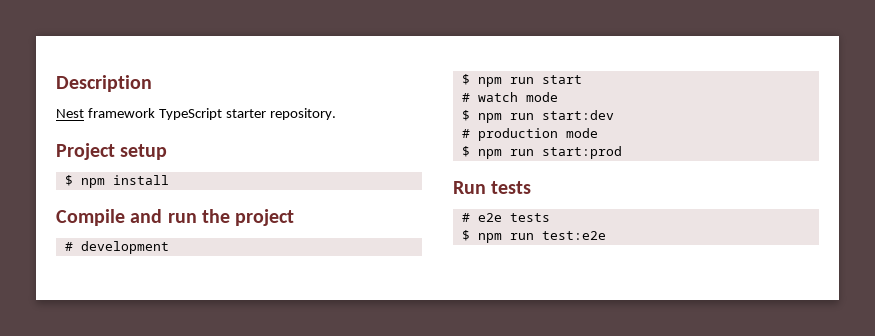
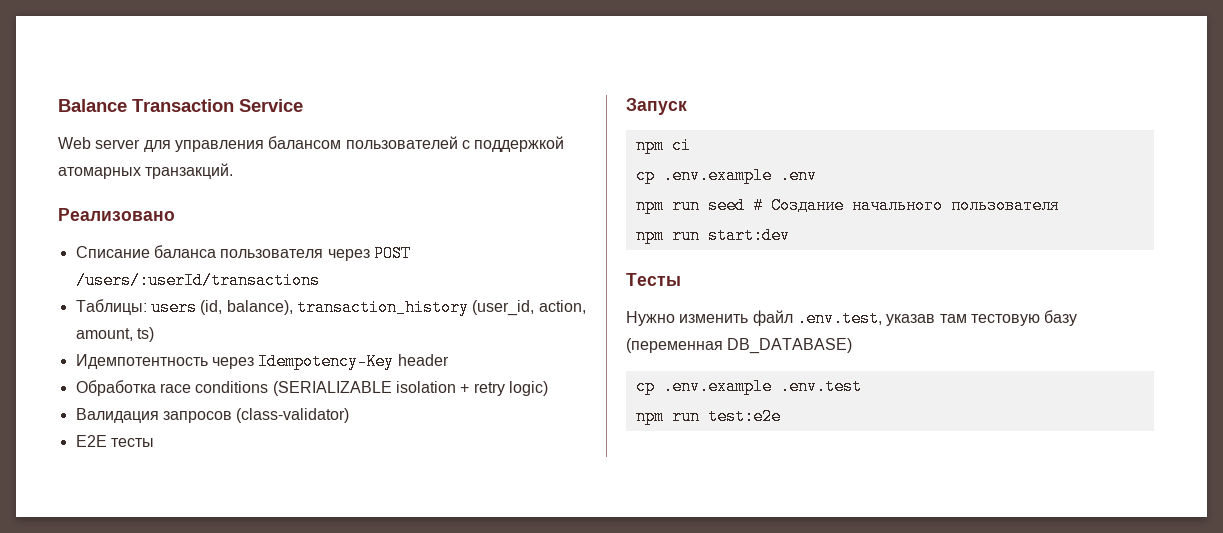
- Description
- Nest framework TypeScript starter repository.
- Project setup
- $ npm install
- Compile and run the project
- # development
- $ npm run start
- # watch mode
- $ npm run start:dev
- # production mode
- $ npm run start:prod
- Run tests
- # e2e tests
- $ npm run test:e2e
+ Balance Transaction Service
+ Web server для управления балансом пользователей с поддержкой атомарных транзакций.
+ Реализовано
+ Списание баланса пользователя через POST /users/:userId/transactions
+ Таблицы: users (id, balance), transaction_history (user_id, action, amount, ts)
+ Идемпотентность через Idempotency-Key header
+ Обработка race conditions (SERIALIZABLE isolation + retry logic)
+ Валидация запросов (class-validator)
+ E2E тесты
+ Запуск
+ npm ci
+ cp .env.example .env
+ npm run seed # Создание начального пользователя
+ npm run start:dev
+ Тесты
+ Нужно изменить файл .env.test, указав там тестовую базу (переменная DB_DATABASE)
+ cp .env.example .env.test
+ npm run test:e2e

